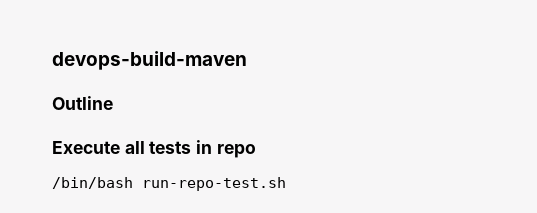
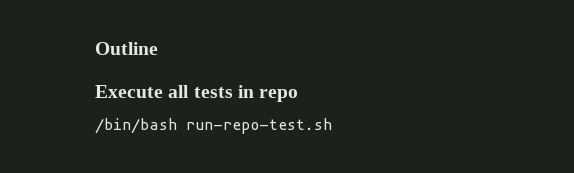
- devops-build-maven

